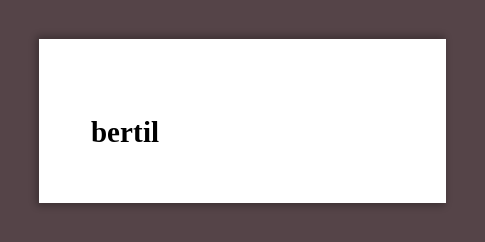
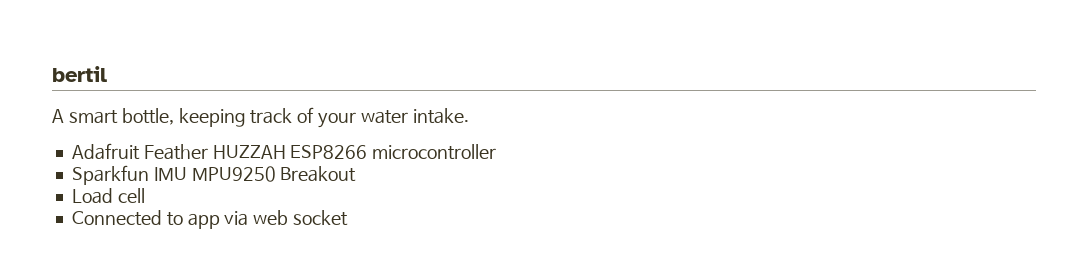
+ A smart bottle, keeping track of your water intake.
+ Adafruit Feather HUZZAH ESP8266 microcontroller
+ Sparkfun IMU MPU9250 Breakout
+ Load cell
+ Connected to app via web socket

